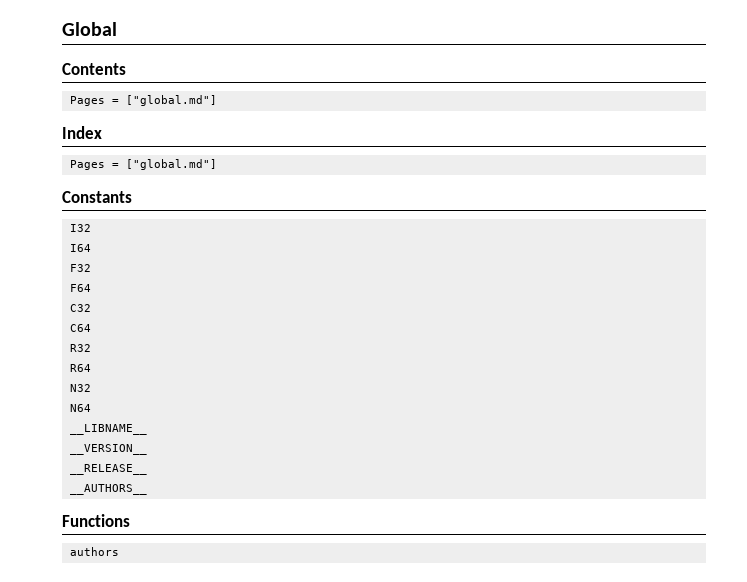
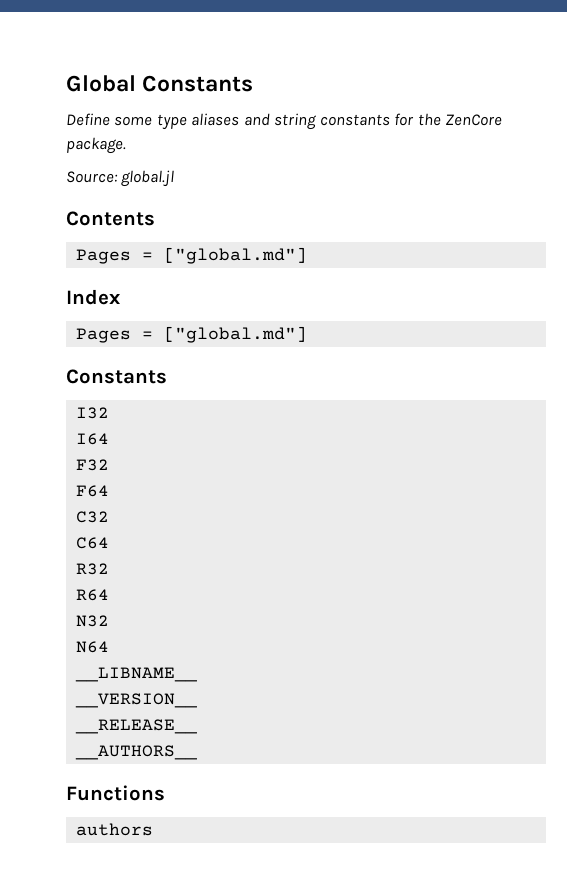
- Global
+ Global Constants
+ Define some type aliases and string constants for the ZenCore package.
+ Source: global.jl

